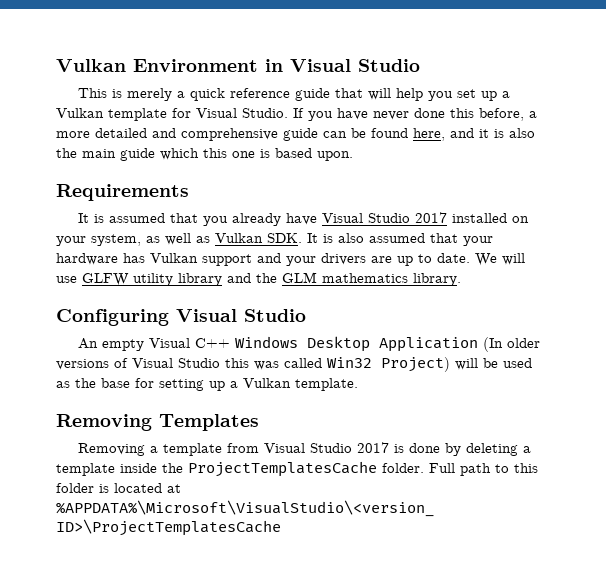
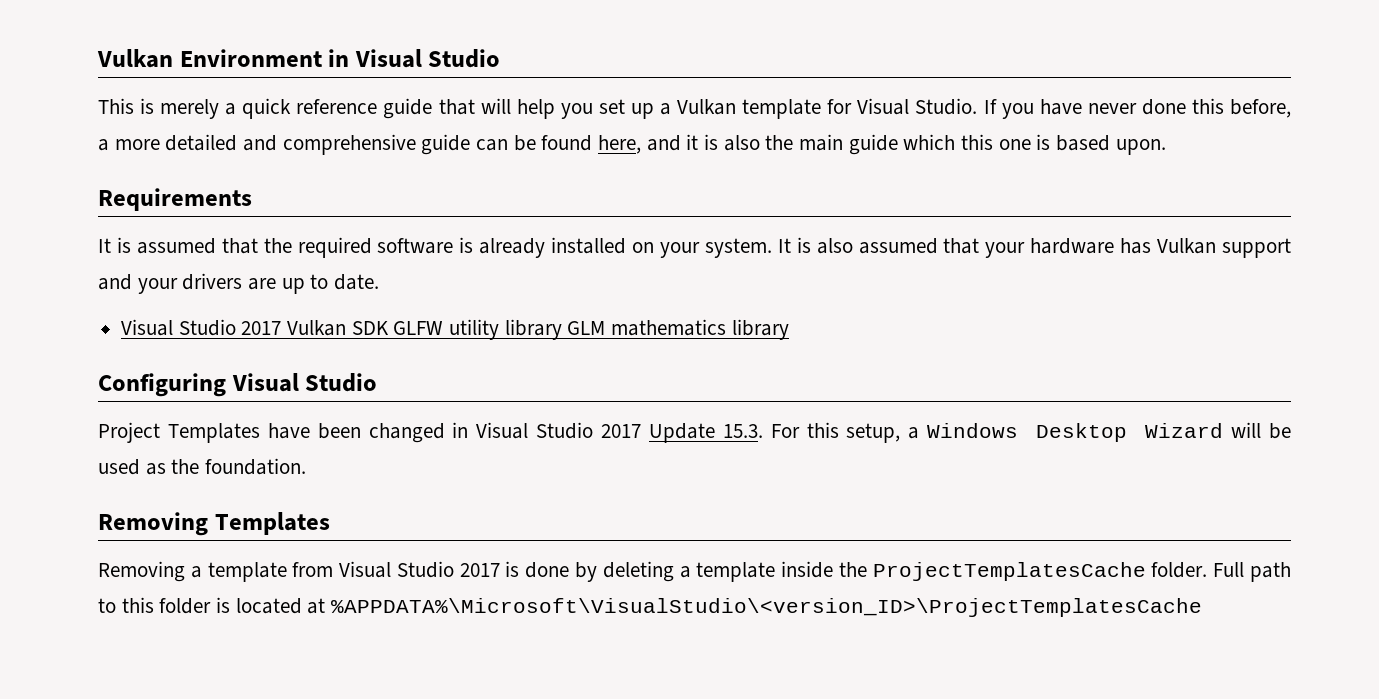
- It is assumed that you already have Visual Studio 2017 installed on your system, as well as Vulkan SDK. It is also assumed that your hardware has Vulkan support and your drivers are up to date. We will use GLFW utility library and the GLM mathematics library.
+ It is assumed that the required software is already installed on your system. It is also assumed that your hardware has Vulkan support and your drivers are up to date.
+ Visual Studio 2017 Vulkan SDK GLFW utility library GLM mathematics library
- An empty Visual C++ Windows Desktop Application (In older versions of Visual Studio this was called Win32 Project) will be used as the base for setting up a Vulkan template.
+ Project Templates have been changed in Visual Studio 2017 Update 15.3. For this setup, a Windows Desktop Wizard will be used as the foundation.

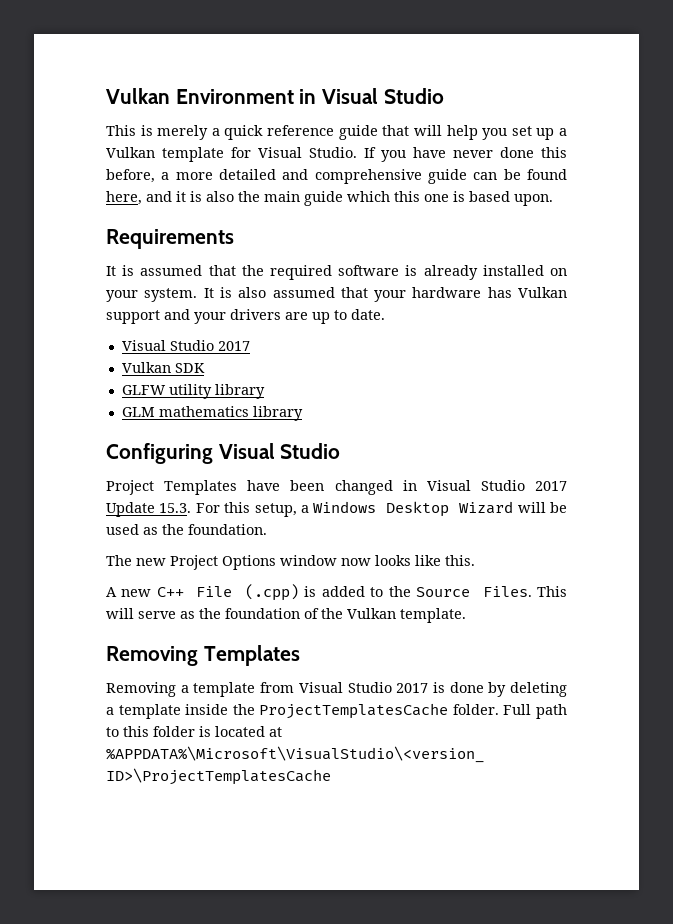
  It is also assumed that your hardware has Vulkan support and your drivers are up to date.
- Visual Studio 2017 Vulkan SDK GLFW utility library GLM mathematics library
+ Visual Studio 2017
+ Vulkan SDK
+ GLFW utility library
+ GLM mathematics library
+ The new Project Options window now looks like this.
+ A new C++ File (.cpp) is added to the Source Files. This will serve as the foundation of the Vulkan template.

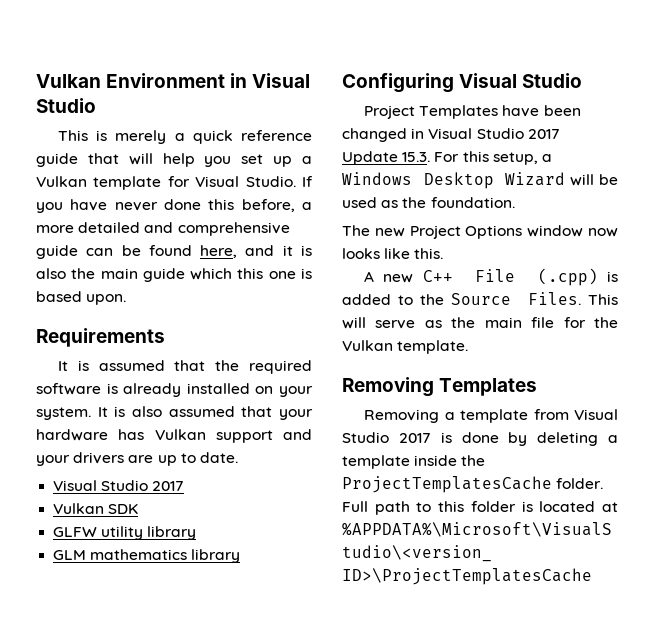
- This will serve as the foundation of the Vulkan template.
+ This will serve as the main file for the Vulkan template.

